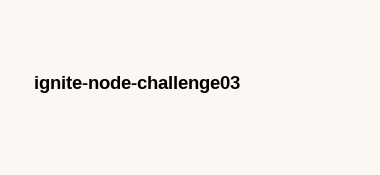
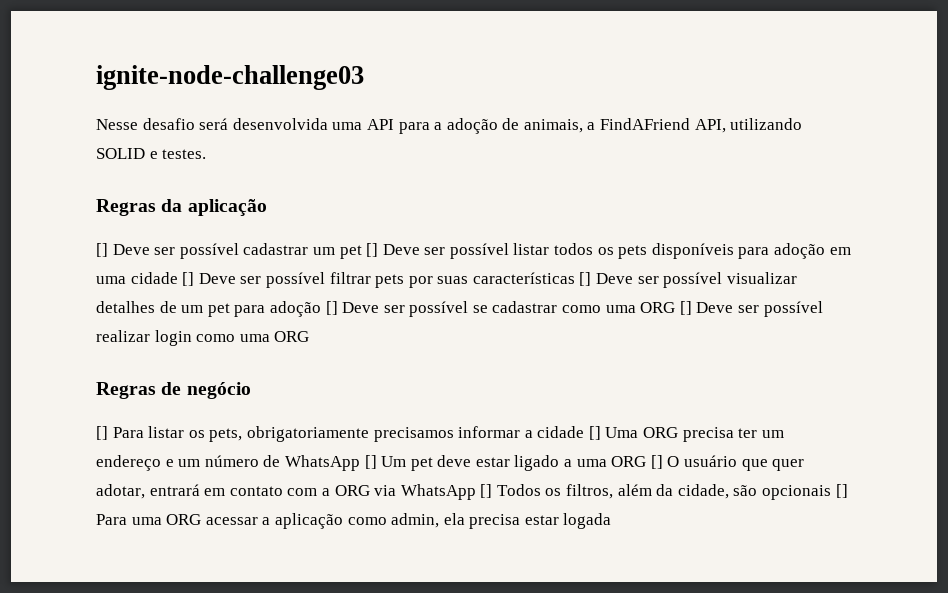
+ Nesse desafio será desenvolvida uma API para a adoção de animais, a FindAFriend API, utilizando SOLID e testes.
+ Regras da aplicação
+ [] Deve ser possível cadastrar um pet [] Deve ser possível listar todos os pets disponíveis para adoção em uma cidade [] Deve ser possível filtrar pets por suas características [] Deve ser possível visualizar detalhes de um pet para adoção [] Deve ser possível se cadastrar como uma ORG [] Deve ser possível realizar login como uma ORG
+ Regras de negócio
+ [] Para listar os pets, obrigatoriamente precisamos informar a cidade [] Uma ORG precisa ter um endereço e um número de WhatsApp [] Um pet deve estar ligado a uma ORG [] O usuário que quer adotar, entrará em contato com a ORG via WhatsApp [] Todos os filtros, além da cidade, são opcionais [] Para uma ORG acessar a aplicação como admin, ela precisa estar logada

